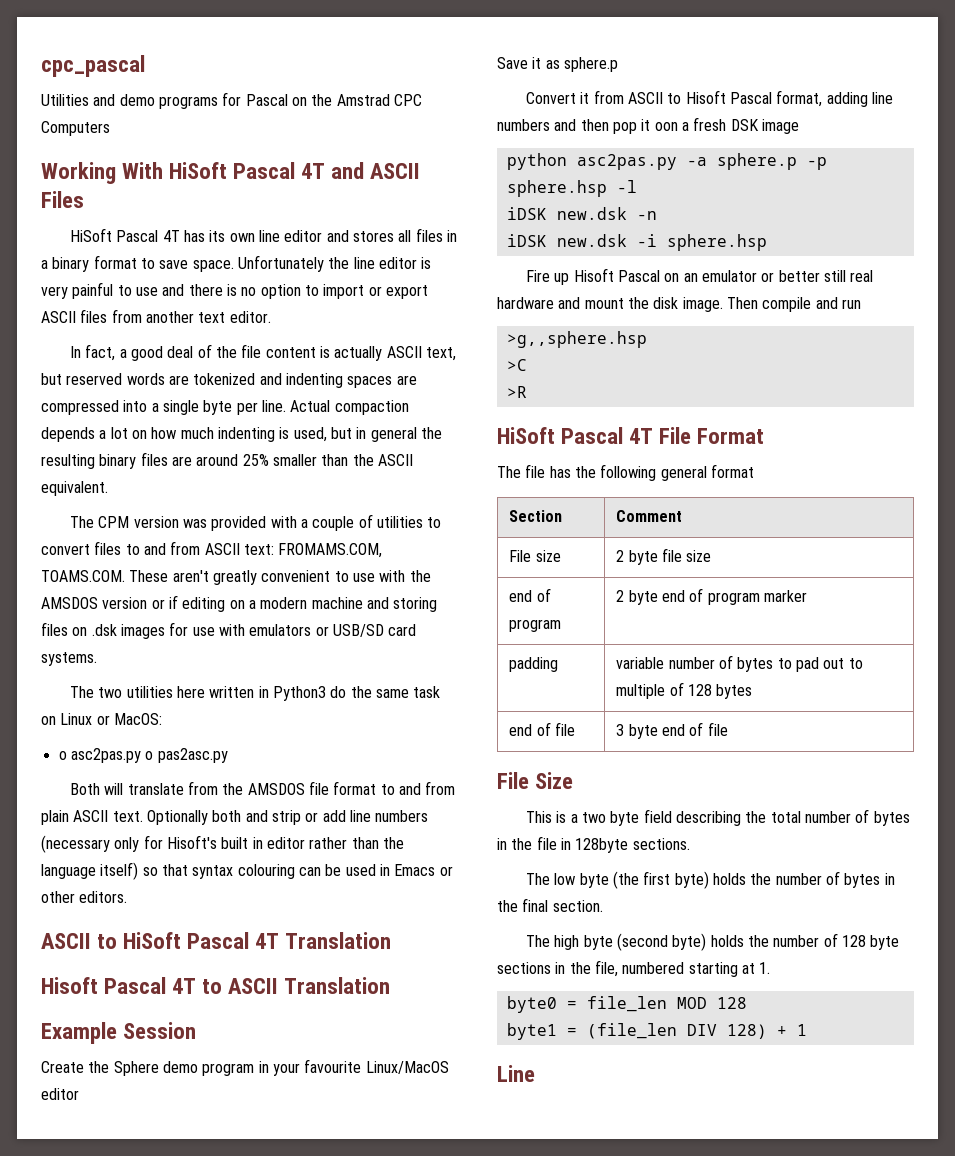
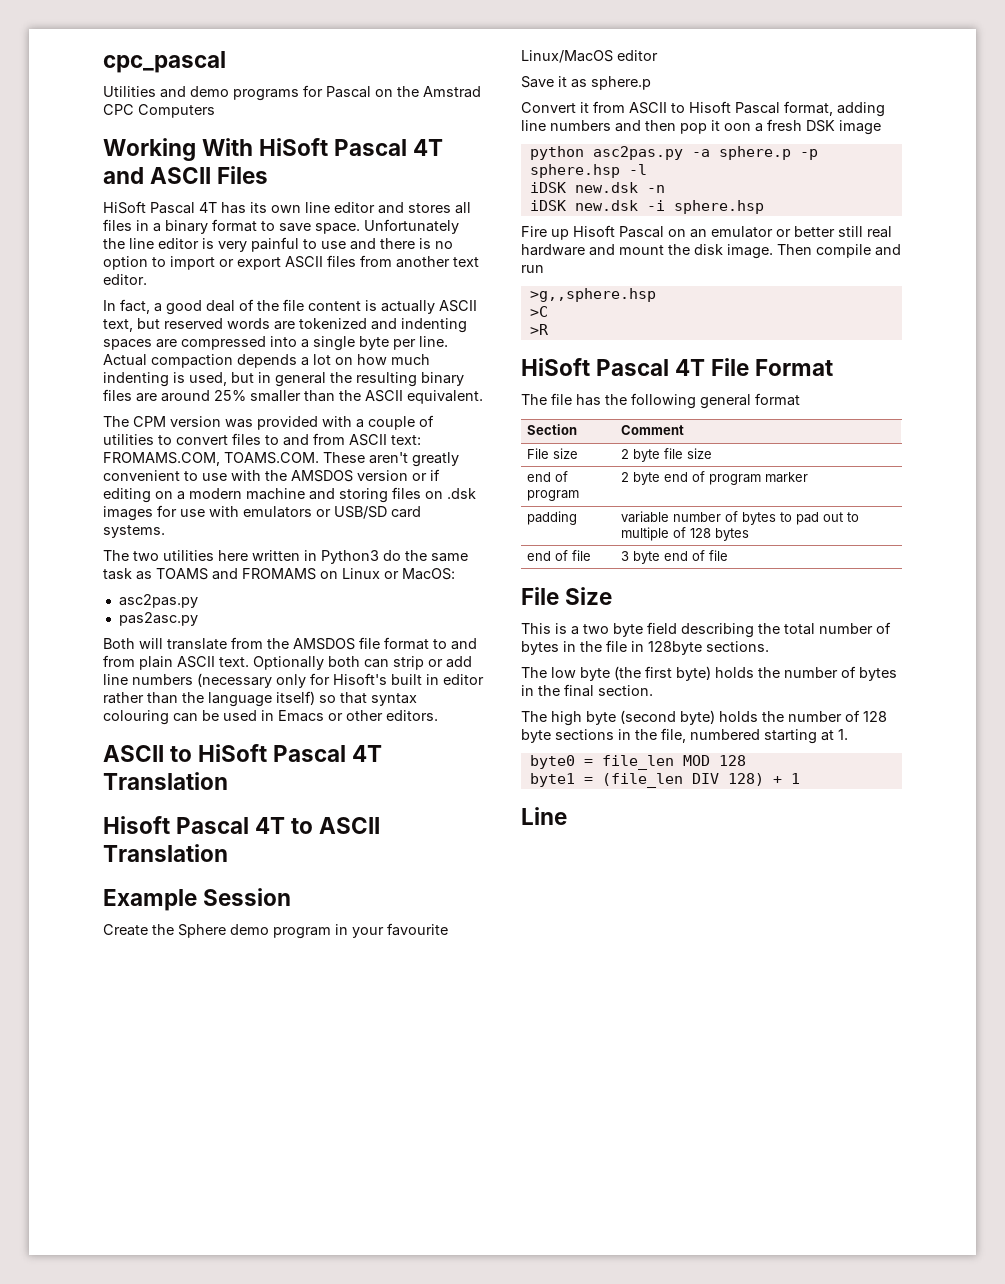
- The two utilities here written in Python3 do the same task on Linux or MacOS:
- o asc2pas.py o pas2asc.py
+ The two utilities here written in Python3 do the same task as TOAMS and FROMAMS on Linux or MacOS:
+ asc2pas.py
+ pas2asc.py
- Optionally both and strip or add line numbers (necessary only for Hisoft's built in editor rather than the language itself) so that syntax colouring can be used in Emacs or other editors.
+ Optionally both can strip or add line numbers (necessary only for Hisoft's built in editor rather than the language itself) so that syntax colouring can be used in Emacs or other editors.

